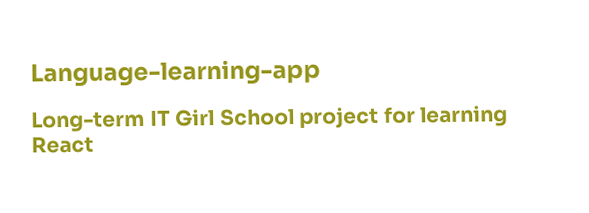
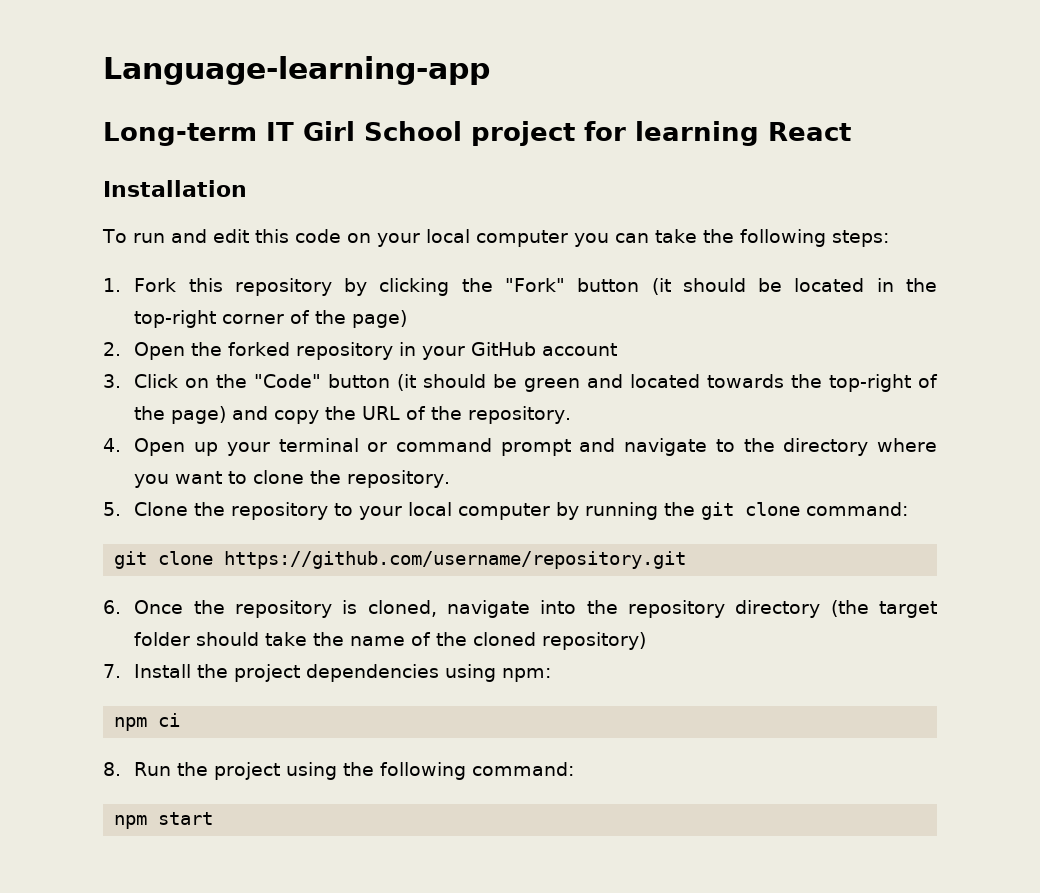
+ Installation
+ To run and edit this code on your local computer you can take the following steps:
+ 1. Fork this repository by clicking the "Fork" button (it should be located in the top-right corner of the page)
+ 2. Open the forked repository in your GitHub account
+ 3. Click on the "Code" button (it should be green and located towards the top-right of the page) and copy the URL of the repository.
+ 4. Open up your terminal or command prompt and navigate to the directory where you want to clone the repository.
+ 5. Clone the repository to your local computer by running the git clone command:
+ git clone https://github.com/username/repository.git
+ 6. Once the repository is cloned, navigate into the repository directory (the target folder should take the name of the cloned repository)
+ 7. Install the project dependencies using npm:
+ npm ci
+ 8. Run the project using the following command:
+ npm start

